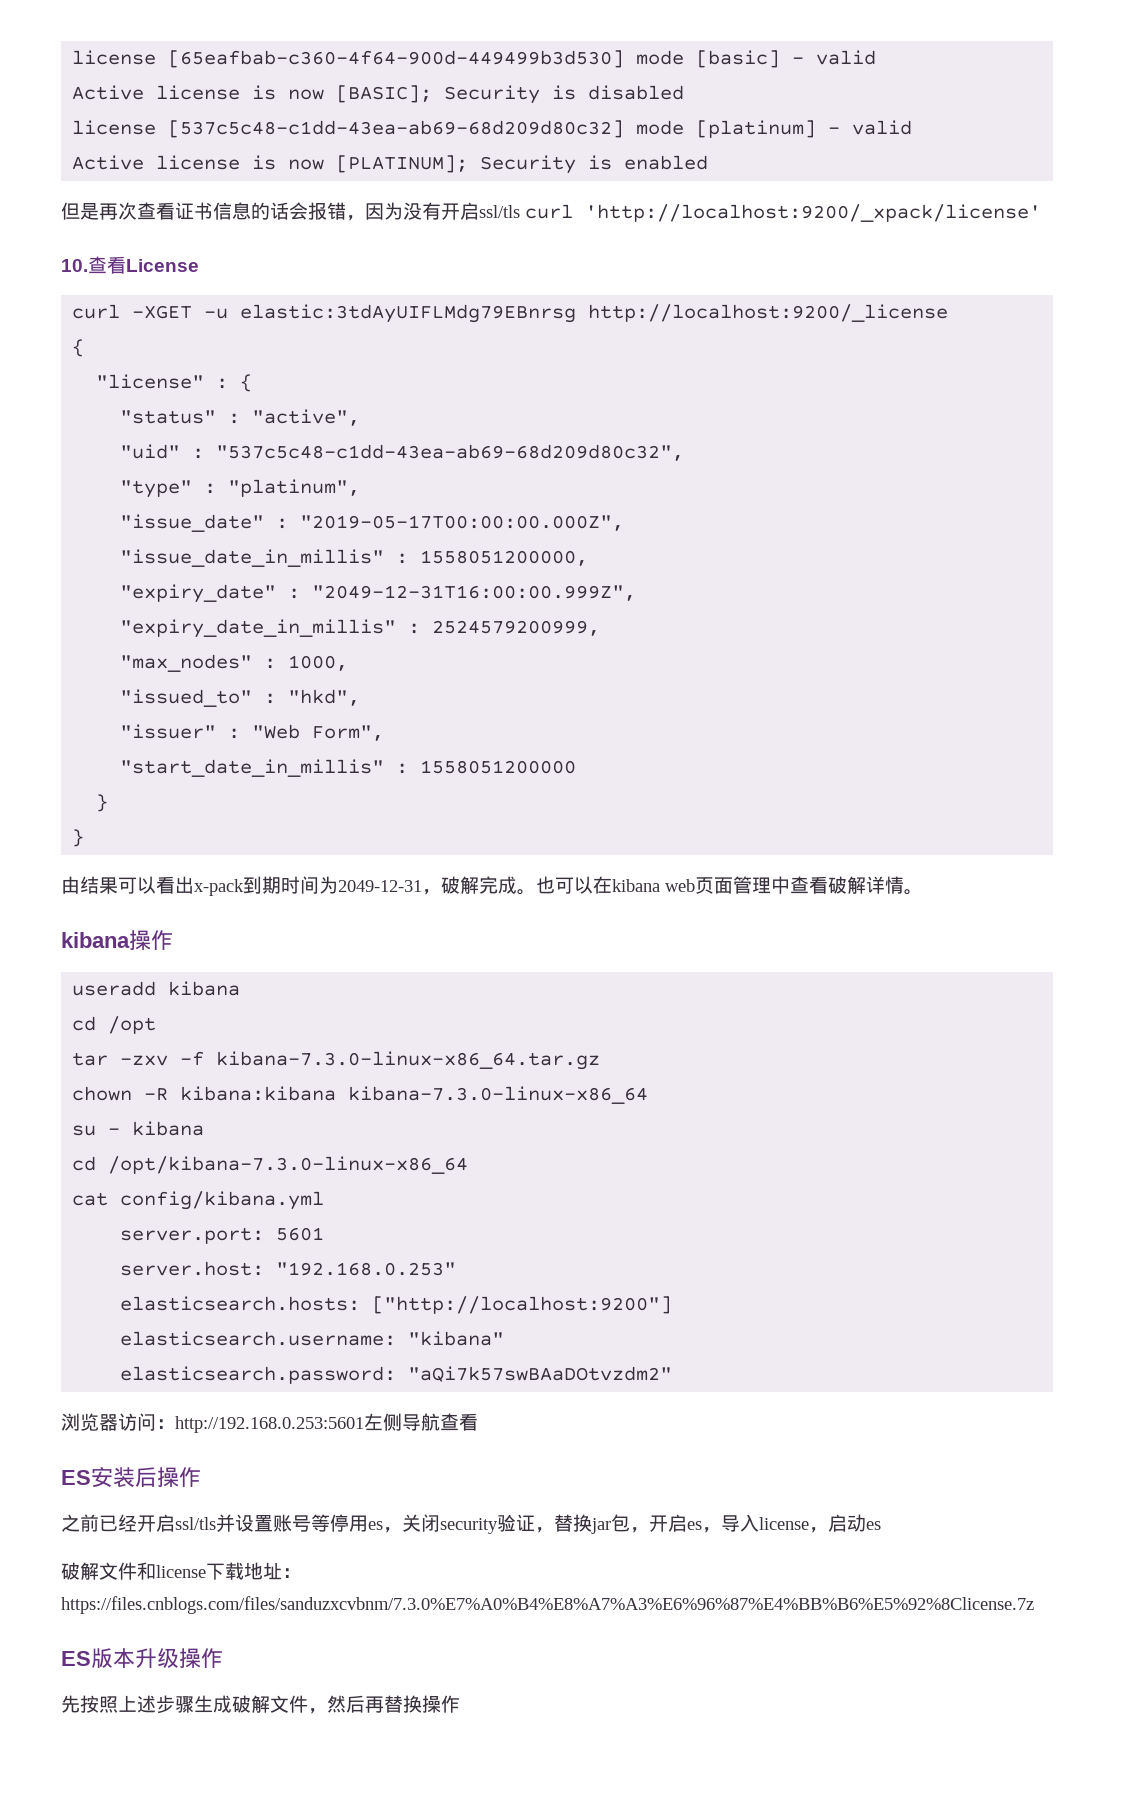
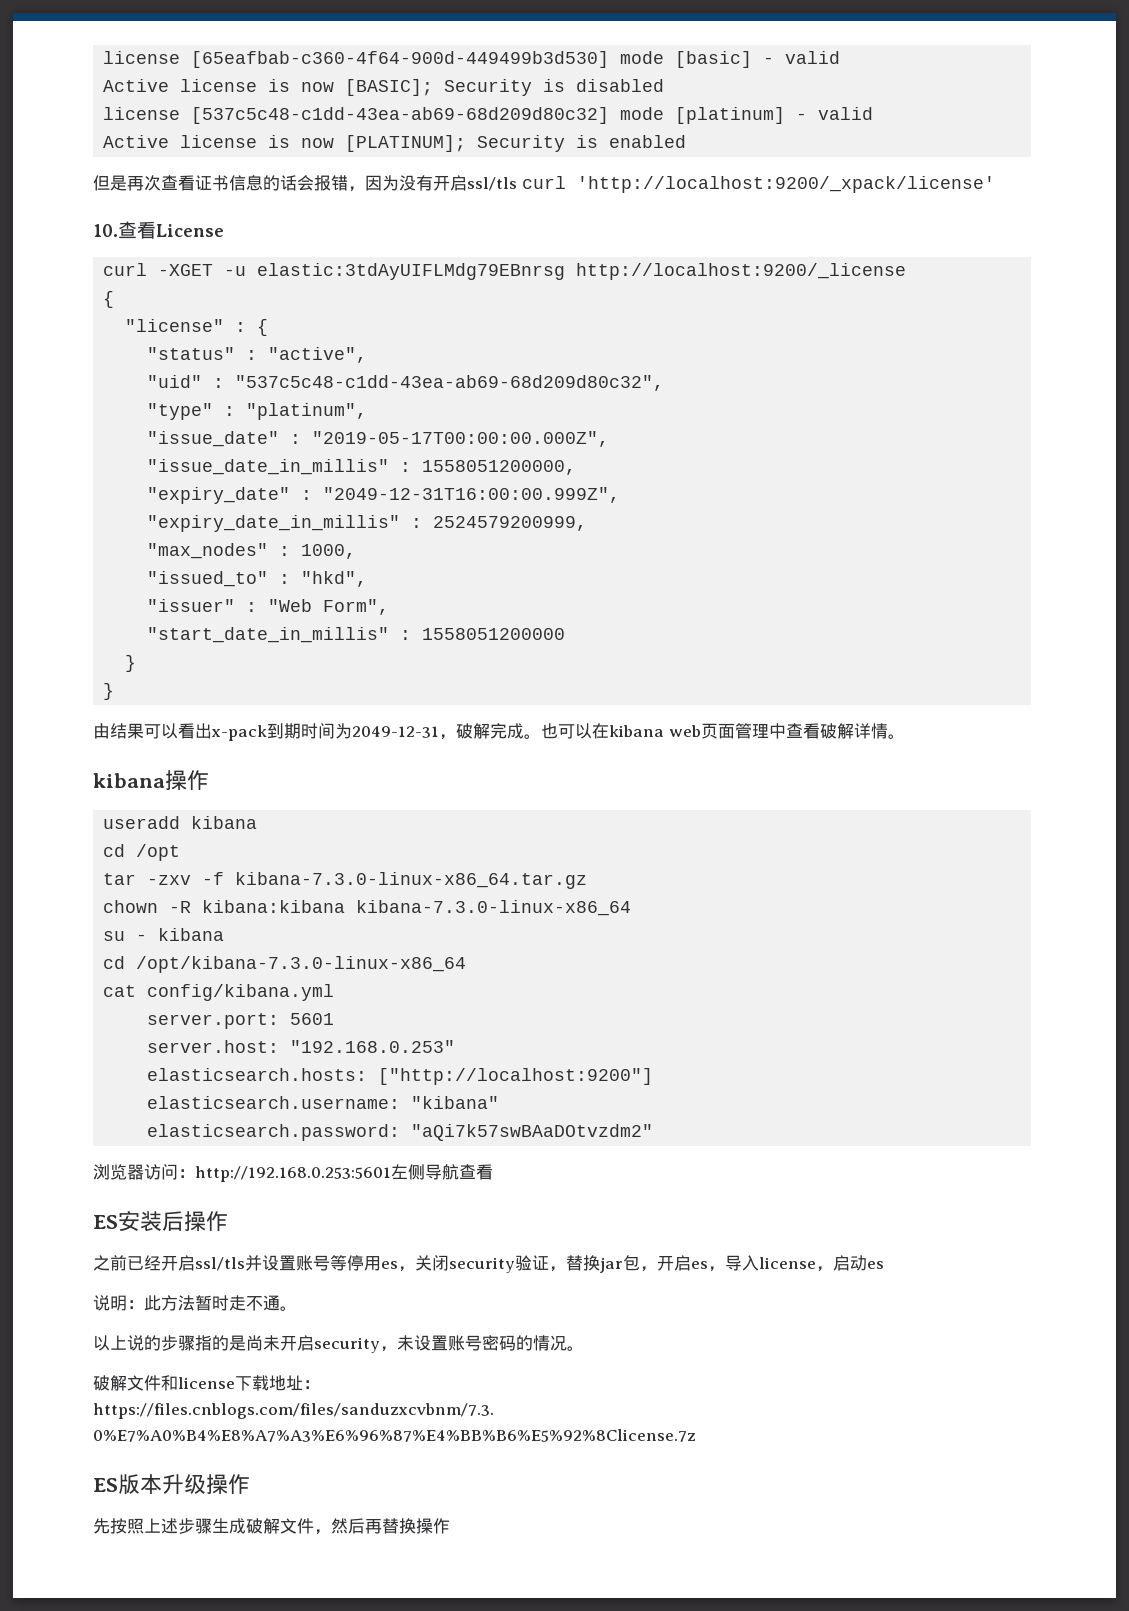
+ 说明：此方法暂时走不通。
+ 以上说的步骤指的是尚未开启security，未设置账号密码的情况。

